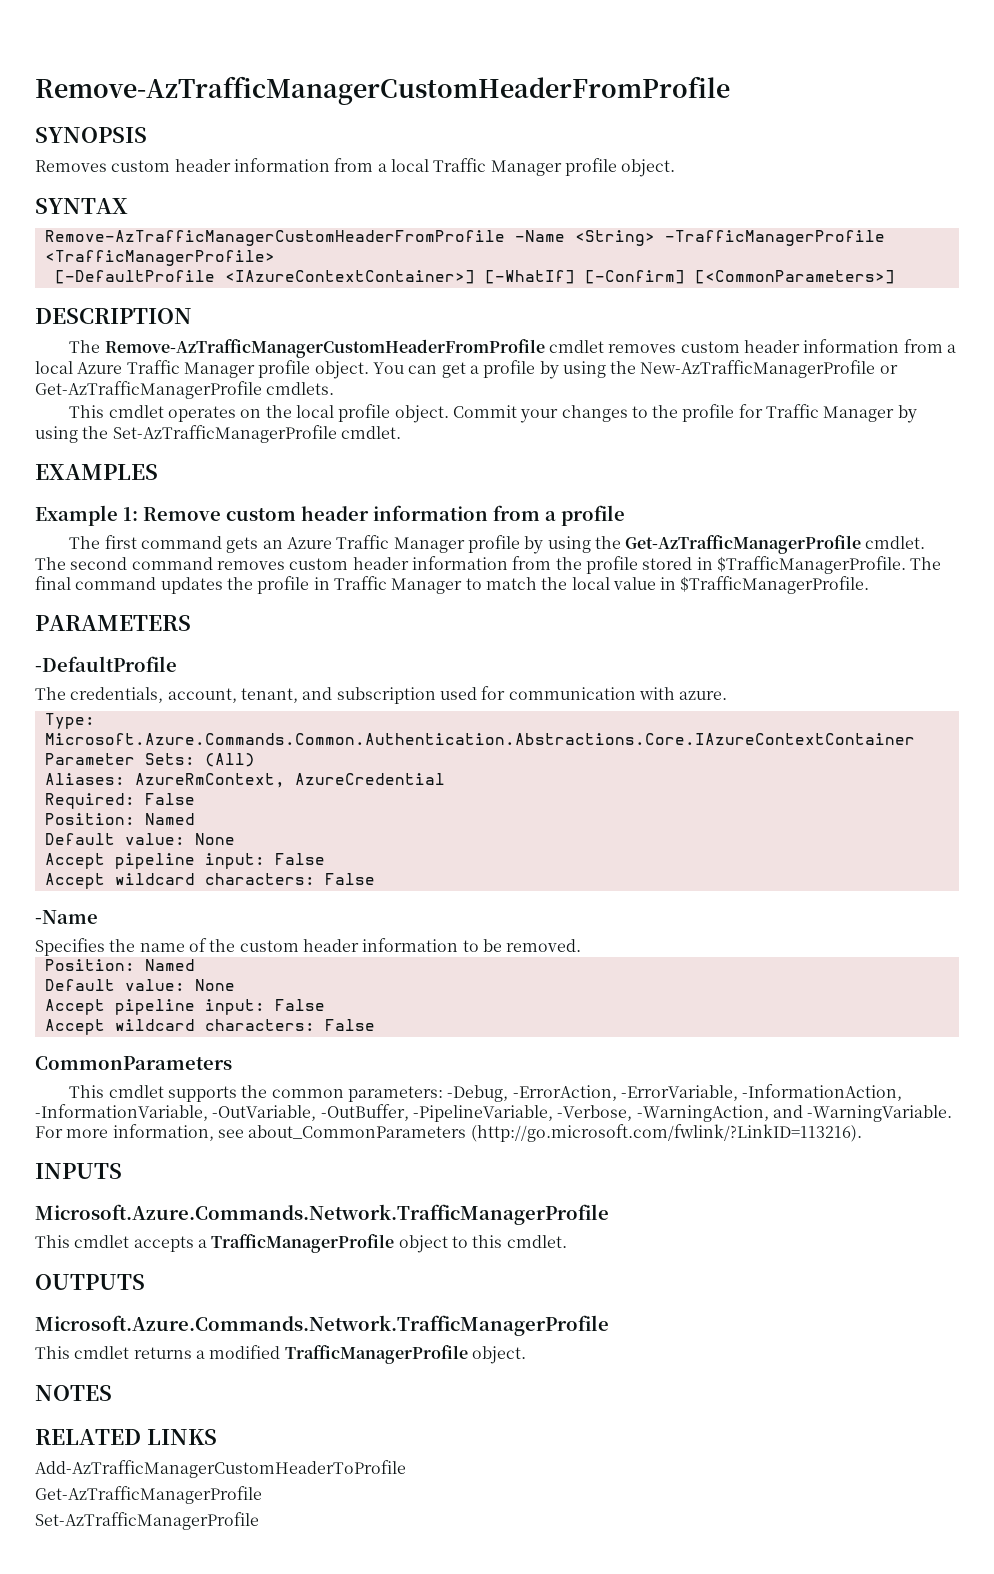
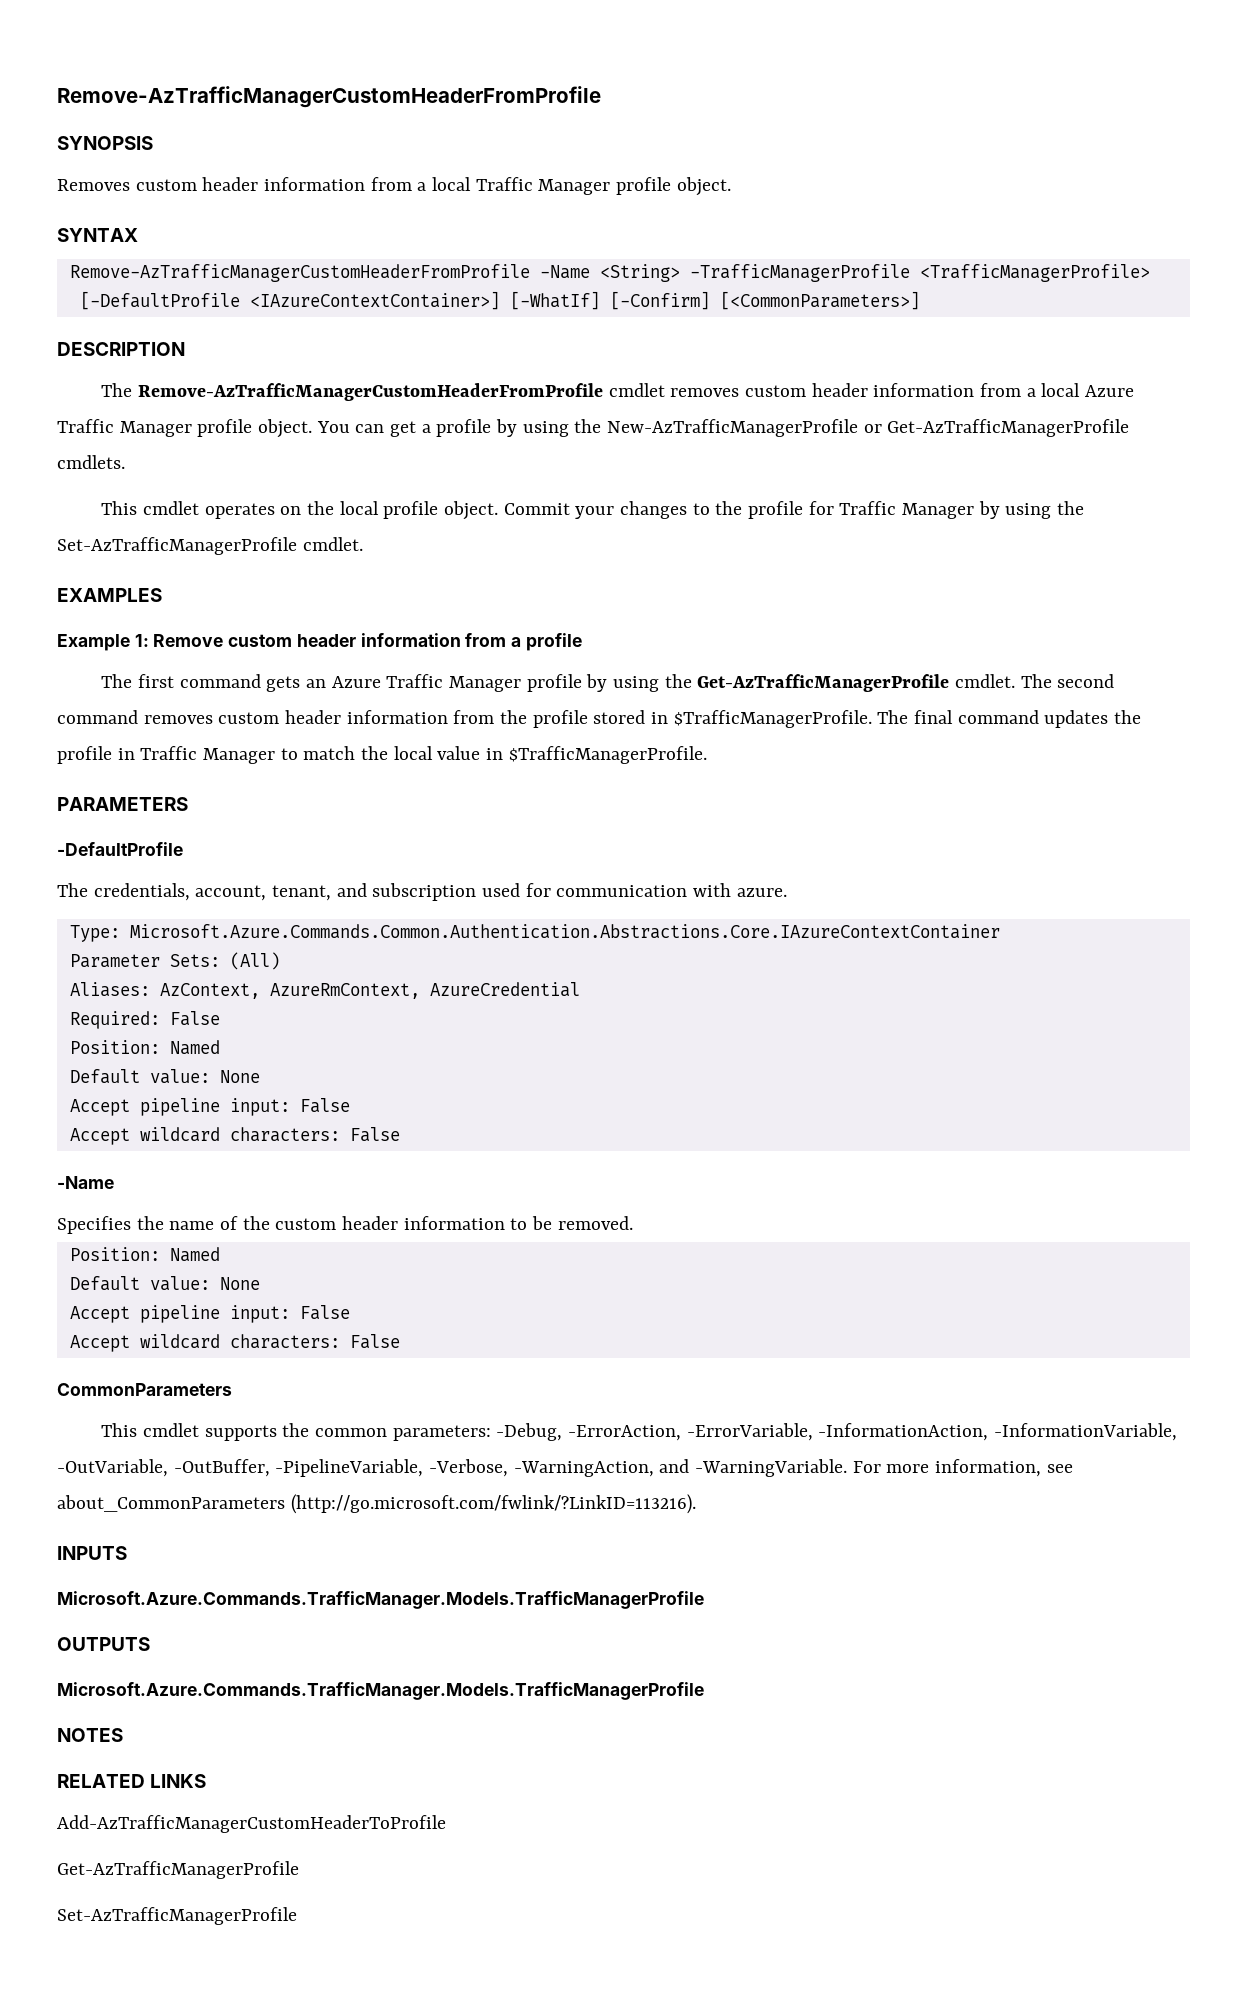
- Aliases: AzureRmContext, AzureCredential
+ Aliases: AzContext, AzureRmContext, AzureCredential
  INPUTS
- Microsoft.Azure.Commands.Network.TrafficManagerProfile
- This cmdlet accepts a TrafficManagerProfile object to this cmdlet.
+ Microsoft.Azure.Commands.TrafficManager.Models.TrafficManagerProfile
  OUTPUTS
- Microsoft.Azure.Commands.Network.TrafficManagerProfile
- This cmdlet returns a modified TrafficManagerProfile object.
+ Microsoft.Azure.Commands.TrafficManager.Models.TrafficManagerProfile

